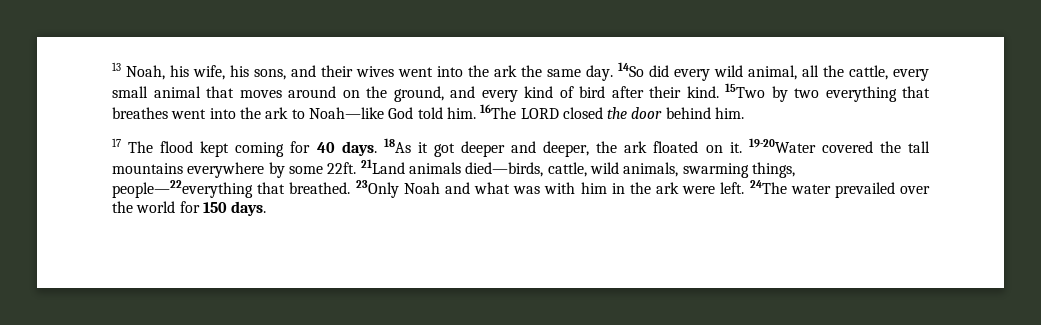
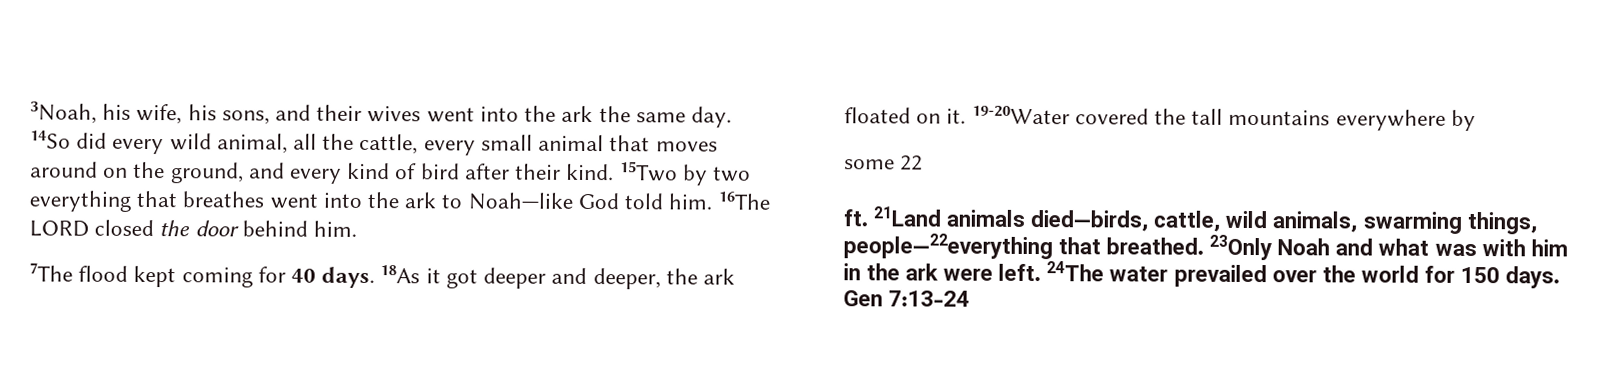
- 13 Noah, his wife, his sons, and their wives went into the ark the same day.
+ 3Noah, his wife, his sons, and their wives went into the ark the same day.
- 17 The flood kept coming for 40 days.
+ 7The flood kept coming for 40 days.
- 19-20Water covered the tall mountains everywhere by some 22ft.
+ 19-20Water covered the tall mountains everywhere by
+ some 22
+ ft.
+ Gen 7:13-24

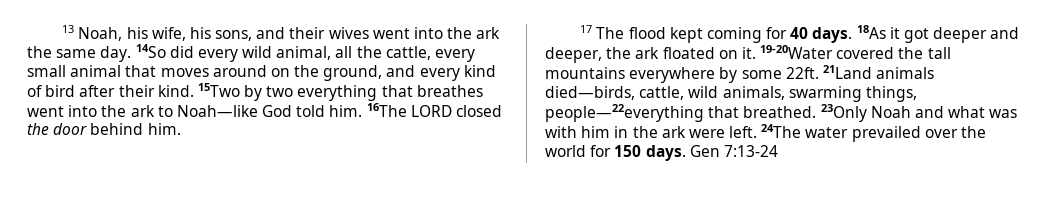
- 3Noah, his wife, his sons, and their wives went into the ark the same day.
+ 13 Noah, his wife, his sons, and their wives went into the ark the same day.
- 7The flood kept coming for 40 days.
+ 17 The flood kept coming for 40 days.
- 19-20Water covered the tall mountains everywhere by
- some 22
- ft.
+ 19-20Water covered the tall mountains everywhere by some 22ft.

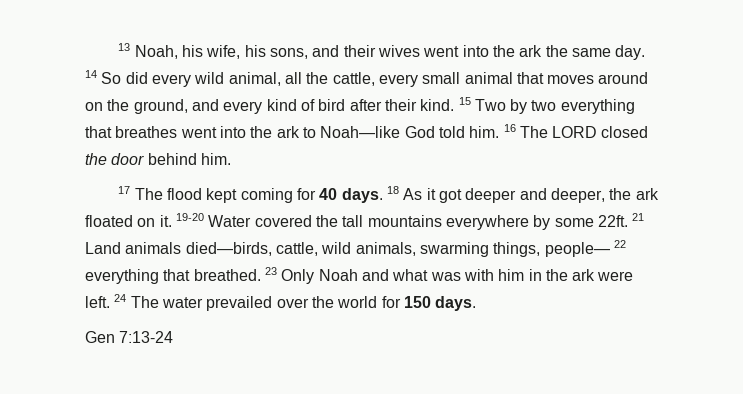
- 14So did every wild animal, all the cattle, every small animal that moves around on the ground, and every kind of bird after their kind.
+ 14 So did every wild animal, all the cattle, every small animal that moves around on the ground, and every kind of bird after their kind.
- 15Two by two everything that breathes went into the ark to Noah—like God told him.
+ 15 Two by two everything that breathes went into the ark to Noah—like God told him.
- 16The LORD closed the door behind him.
+ 16 The LORD closed the door behind him.
- 18As it got deeper and deeper, the ark floated on it.
+ 18 As it got deeper and deeper, the ark floated on it.
- 19-20Water covered the tall mountains everywhere by some 22ft.
+ 19-20 Water covered the tall mountains everywhere by some 22ft.
- 21Land animals died—birds, cattle, wild animals, swarming things, people—22everything that breathed. 23Only Noah and what was with him in the ark were left.
+ 21 Land animals died—birds, cattle, wild animals, swarming things, people— 22 everything that breathed. 23 Only Noah and what was with him in the ark were left.
- 24The water prevailed over the world for 150 days. Gen 7:13-24
+ 24 The water prevailed over the world for 150 days.
+ Gen 7:13-24

